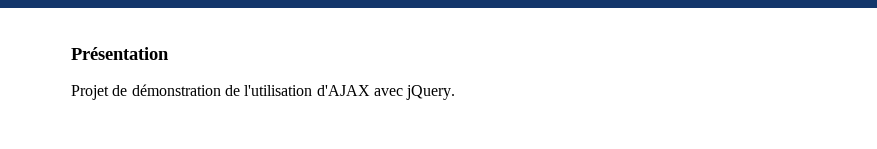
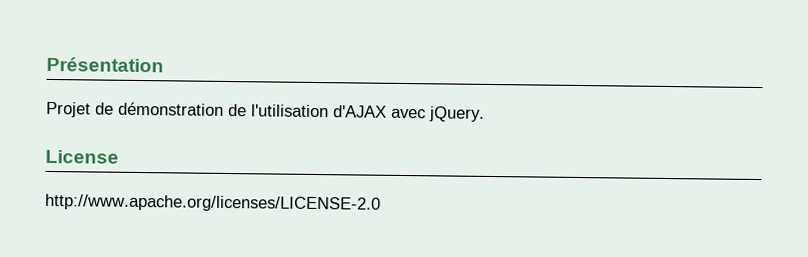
+ License
+ http://www.apache.org/licenses/LICENSE-2.0

